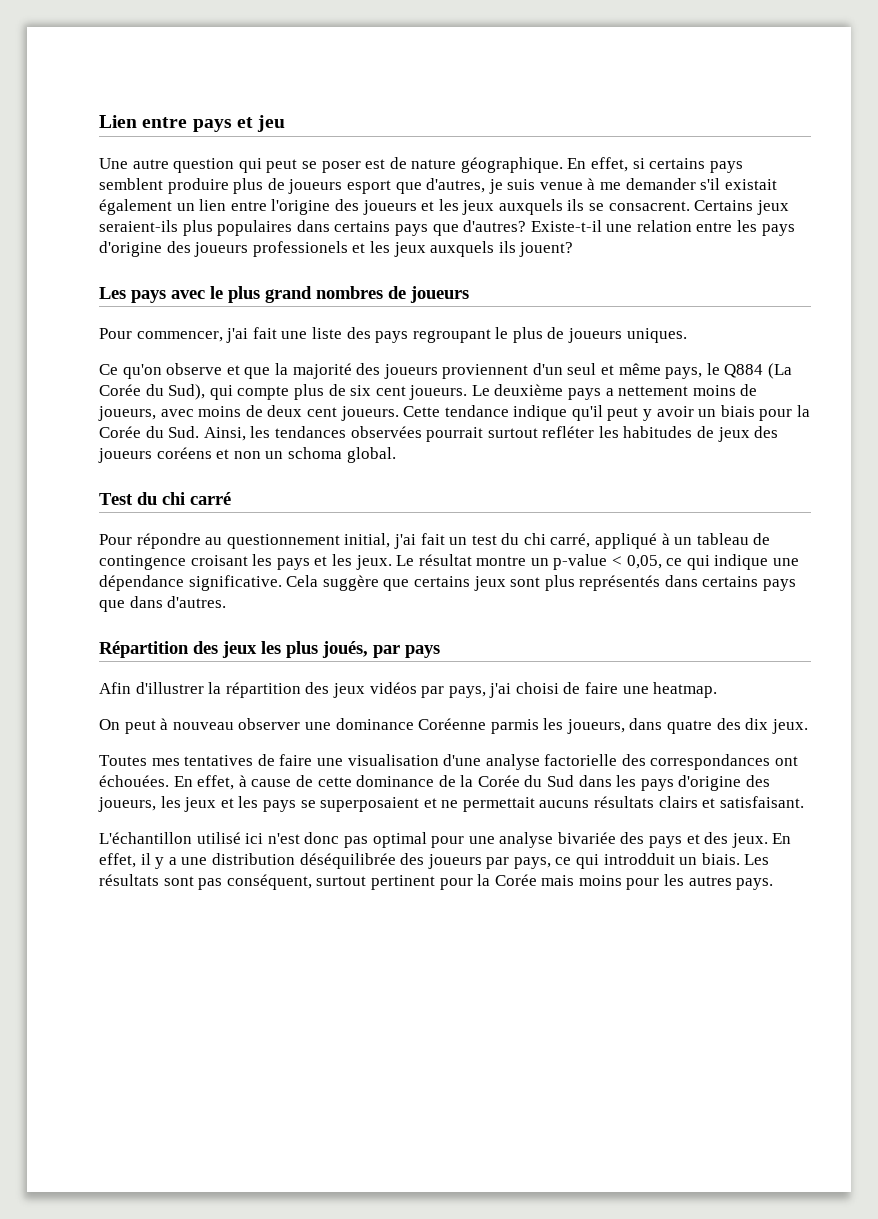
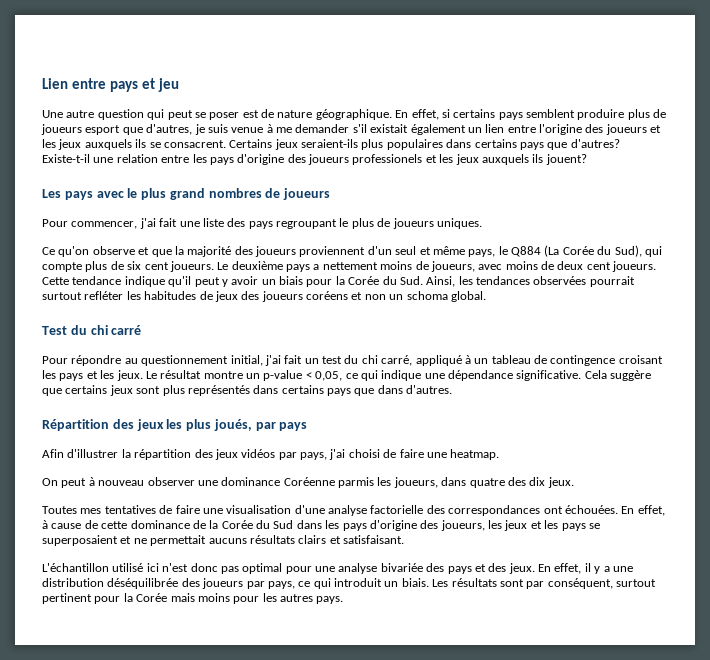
- En effet, il y a une distribution déséquilibrée des joueurs par pays, ce qui introdduit un biais.
+ En effet, il y a une distribution déséquilibrée des joueurs par pays, ce qui introduit un biais.
- Les résultats sont pas conséquent, surtout pertinent pour la Corée mais moins pour les autres pays.
+ Les résultats sont par conséquent, surtout pertinent pour la Corée mais moins pour les autres pays.

